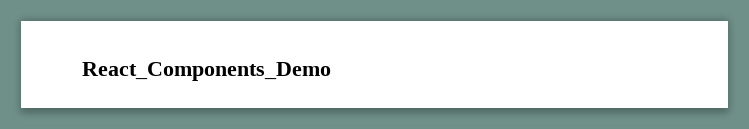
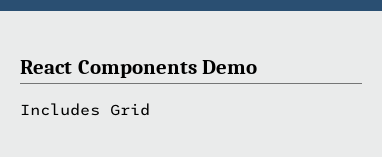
- React_Components_Demo
+ React Components Demo
+ Includes Grid

